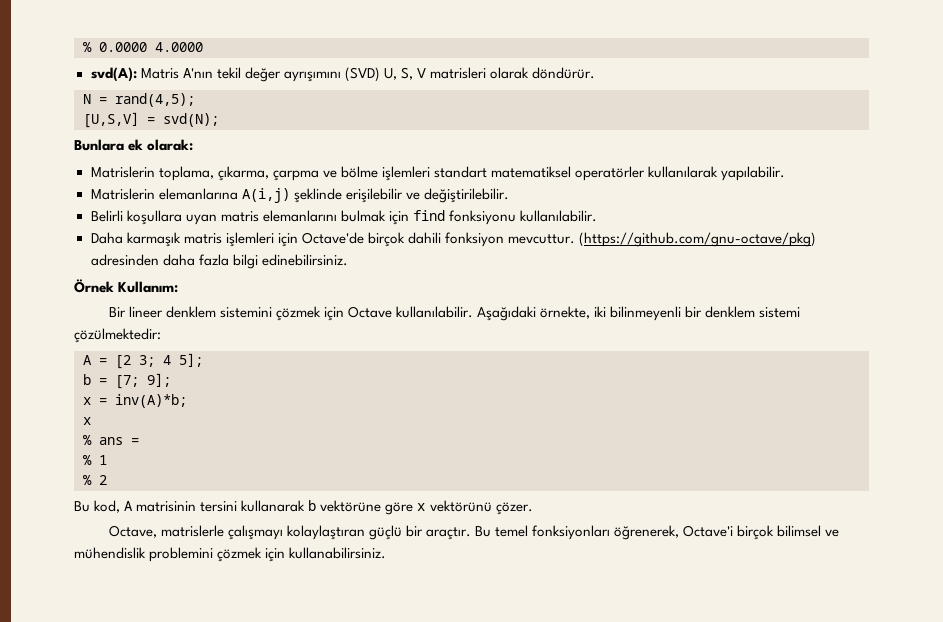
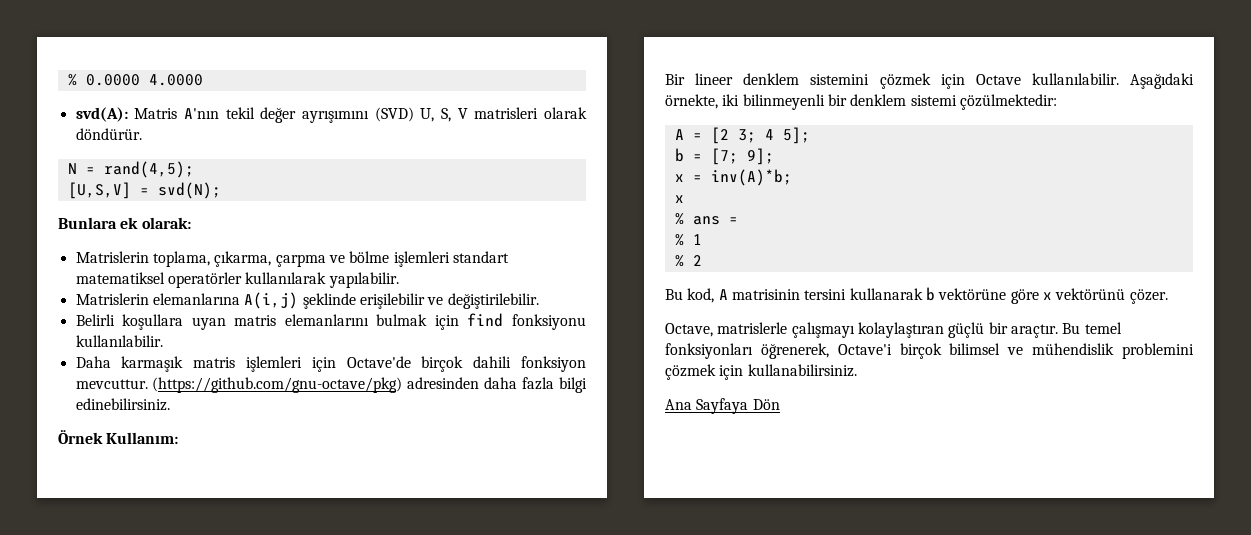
+ Ana Sayfaya Dön

